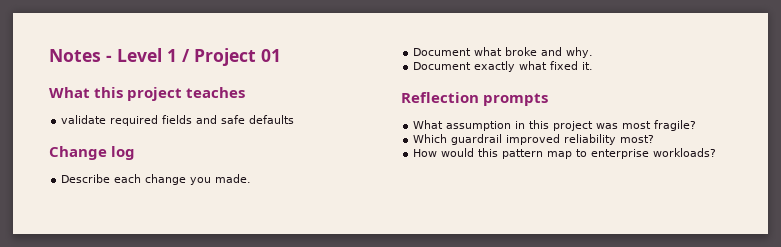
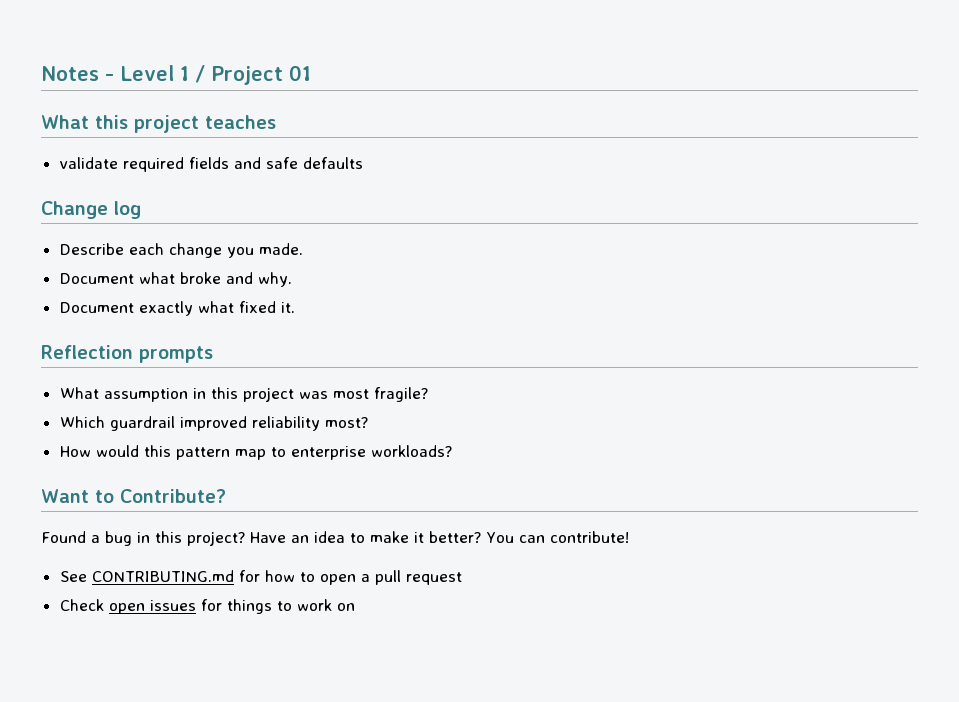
+ Want to Contribute?
+ Found a bug in this project? Have an idea to make it better? You can contribute!
+ See CONTRIBUTING.md for how to open a pull request
+ Check open issues for things to work on

